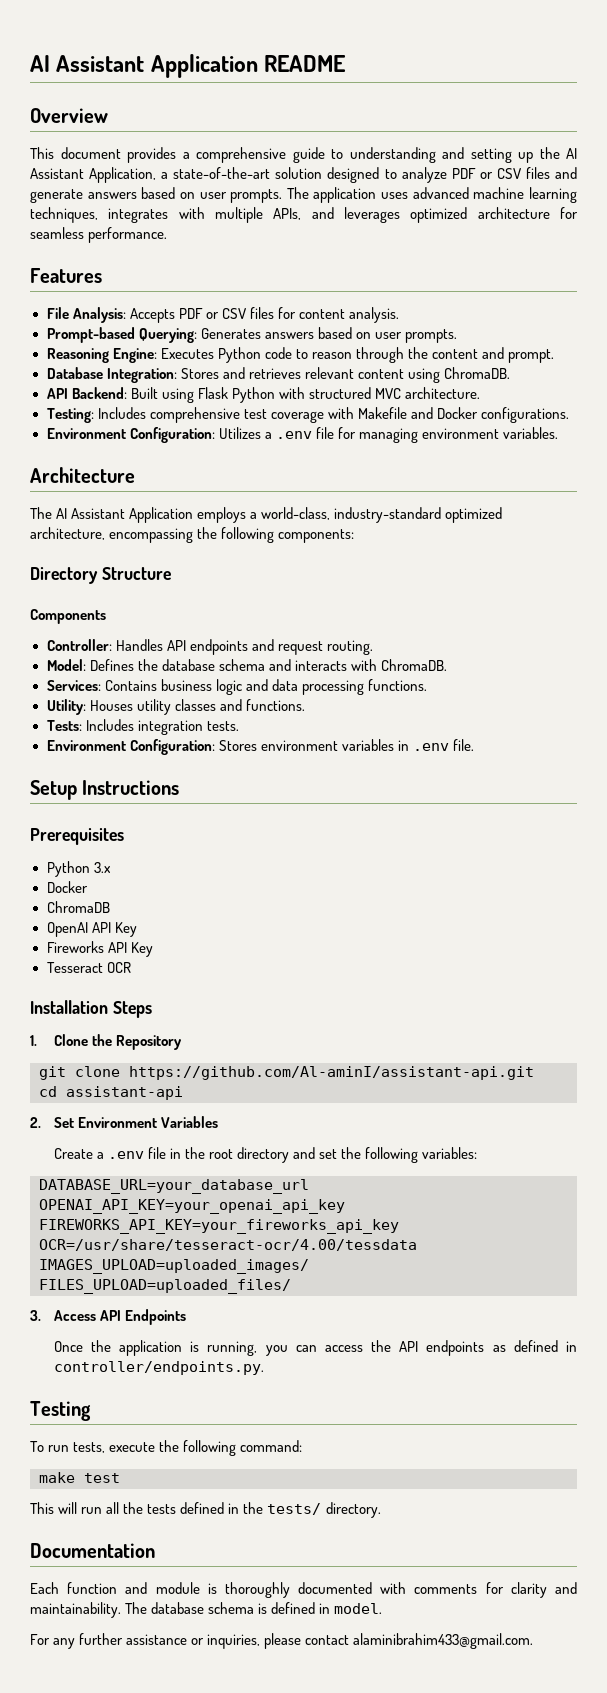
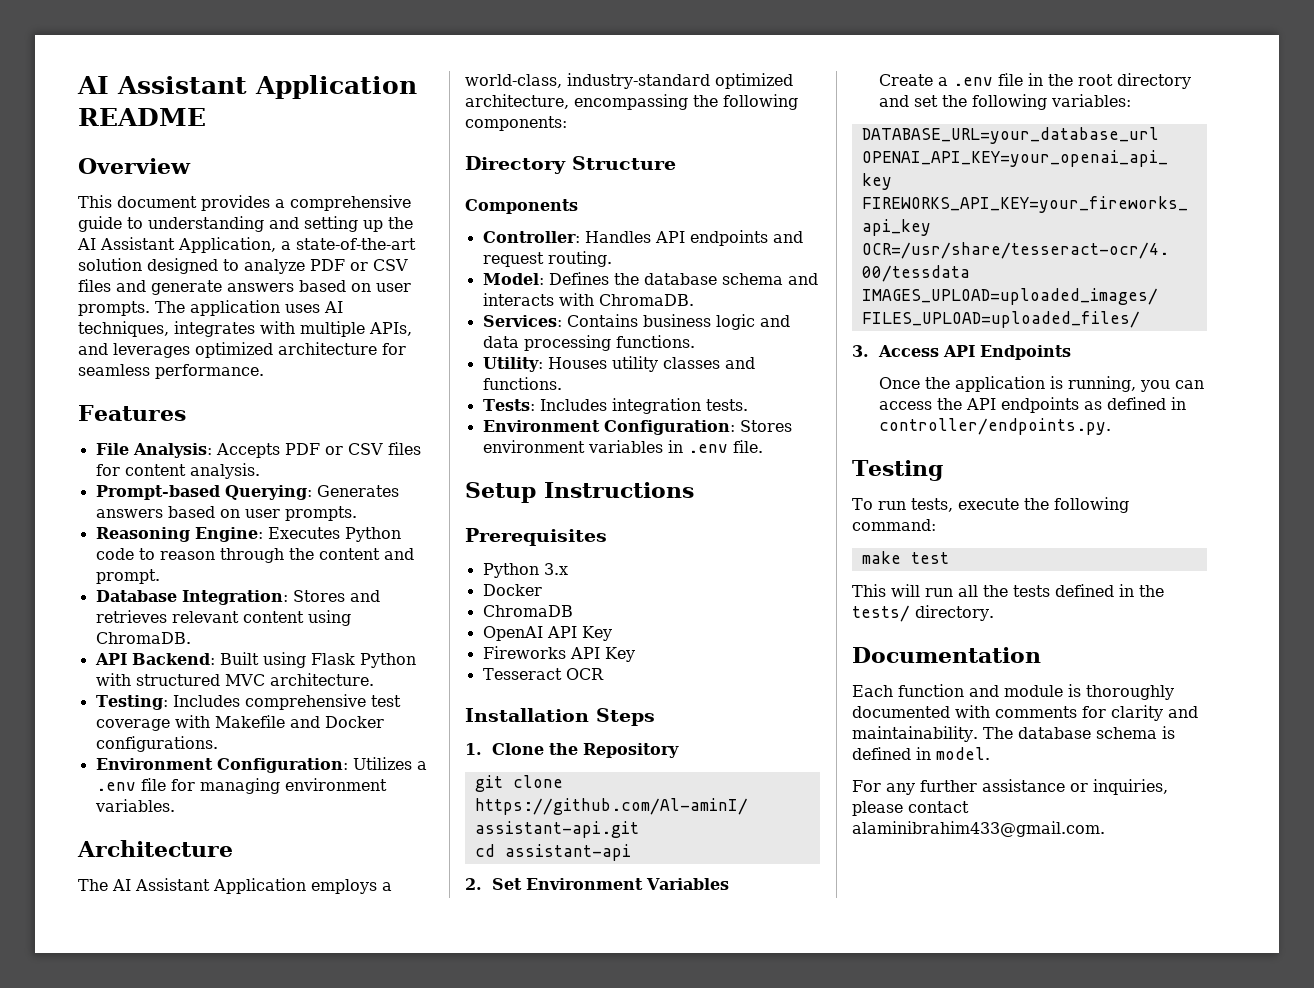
- The application uses advanced machine learning techniques, integrates with multiple APIs, and leverages optimized architecture for seamless performance.
+ The application uses AI techniques, integrates with multiple APIs, and leverages optimized architecture for seamless performance.

